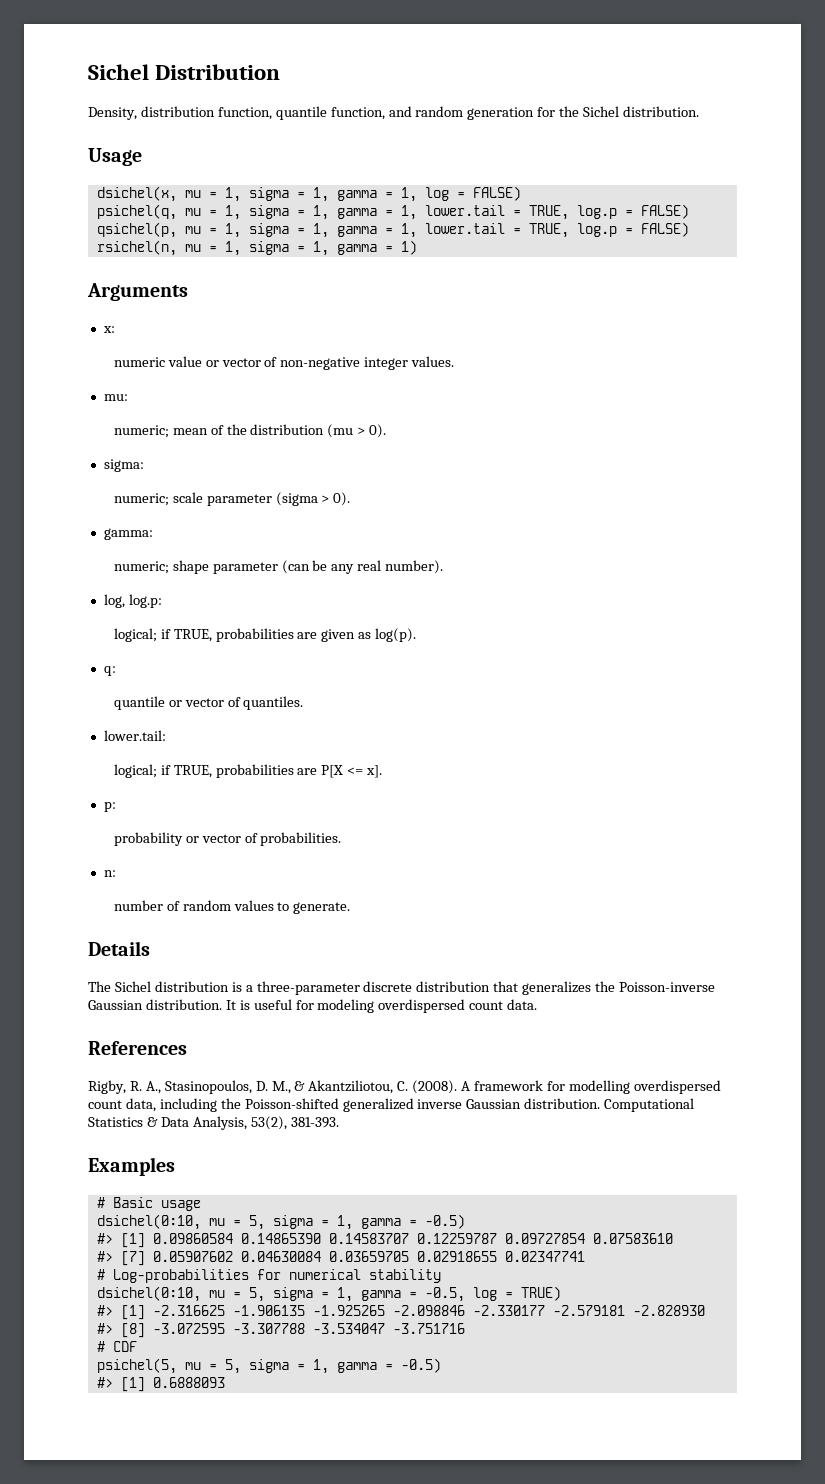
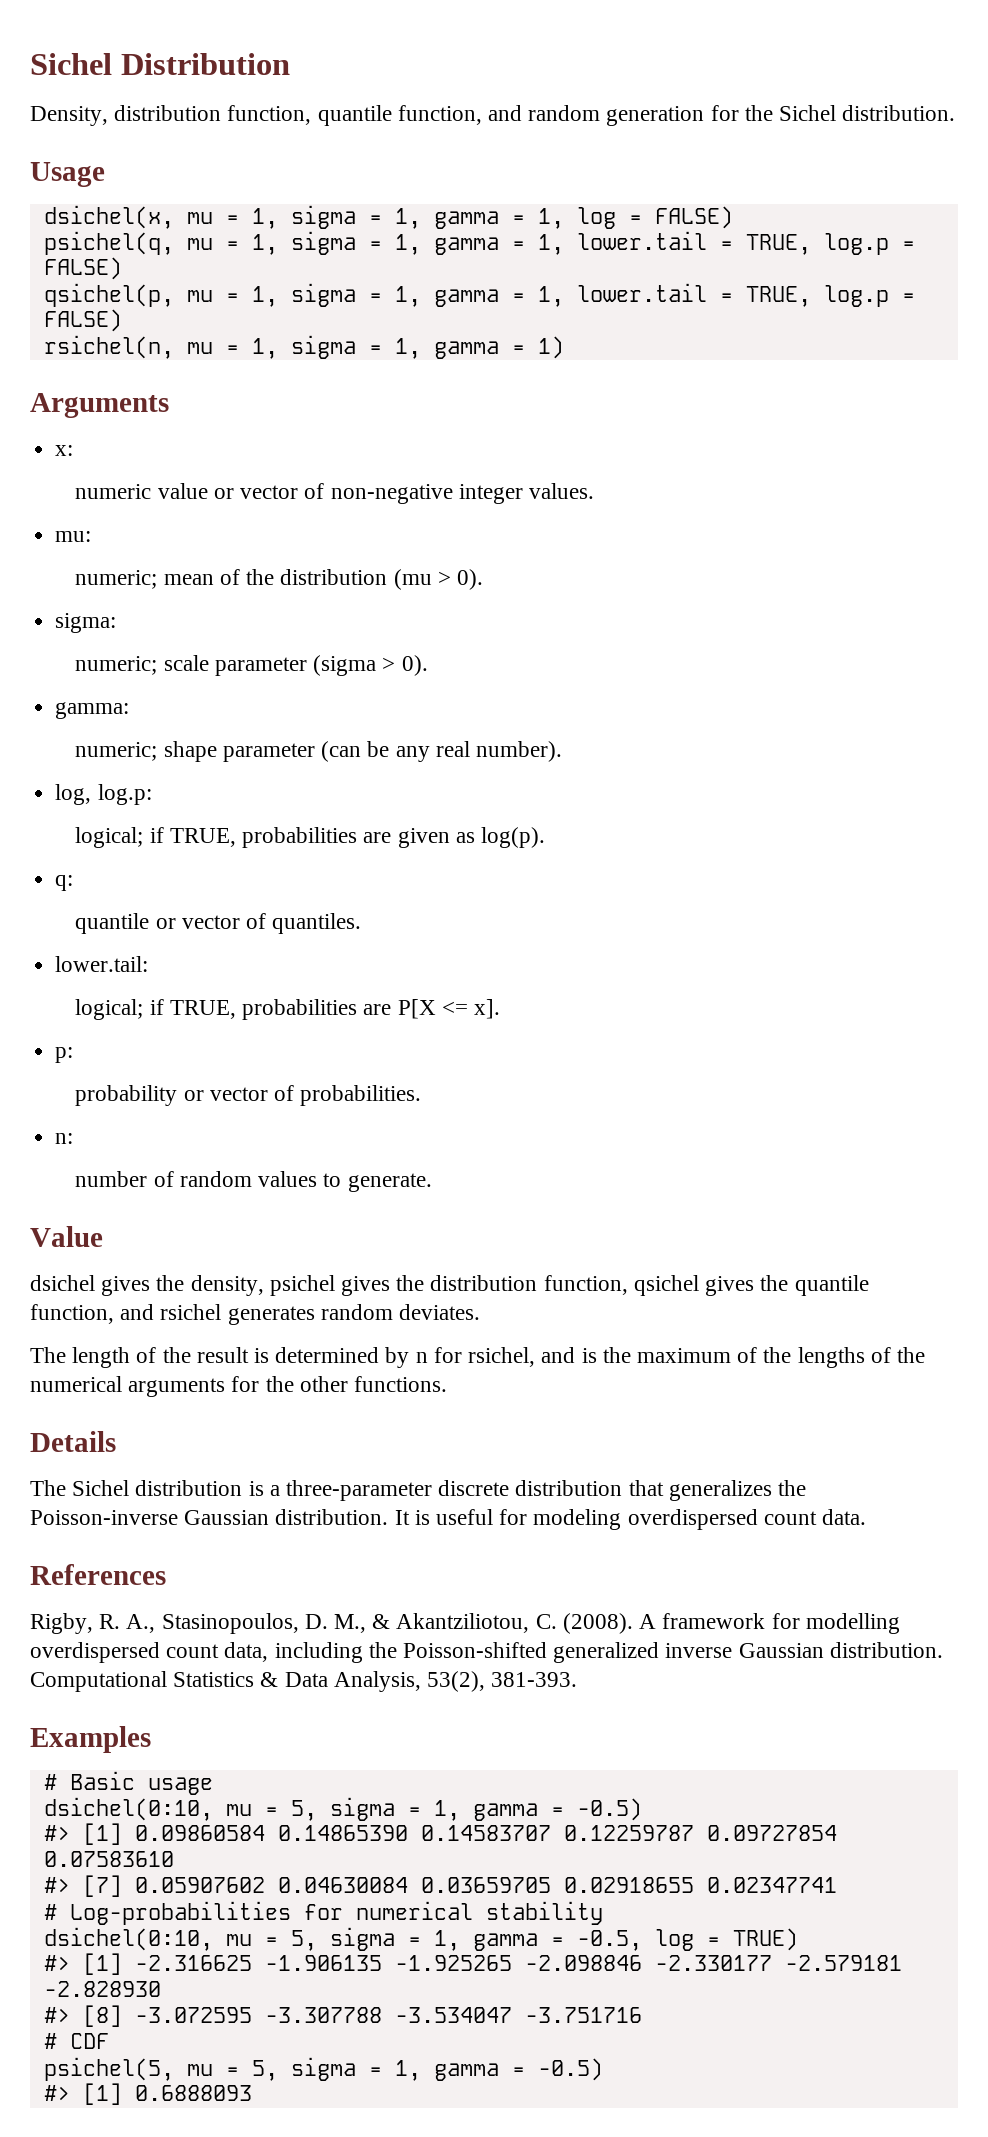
+ Value
+ dsichel gives the density, psichel gives the distribution function, qsichel gives the quantile function, and rsichel generates random deviates.
+ The length of the result is determined by n for rsichel, and is the maximum of the lengths of the numerical arguments for the other functions.

